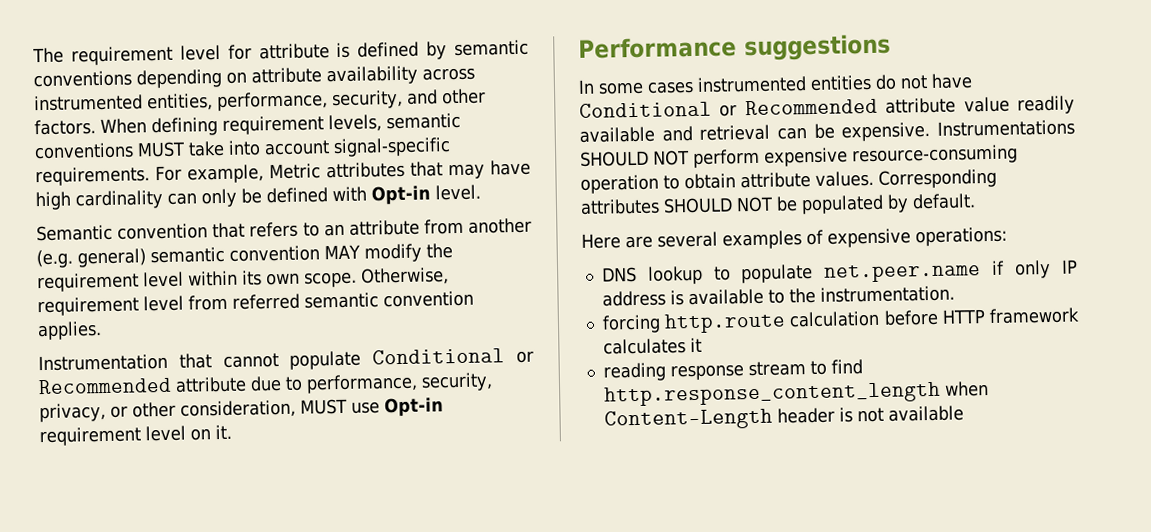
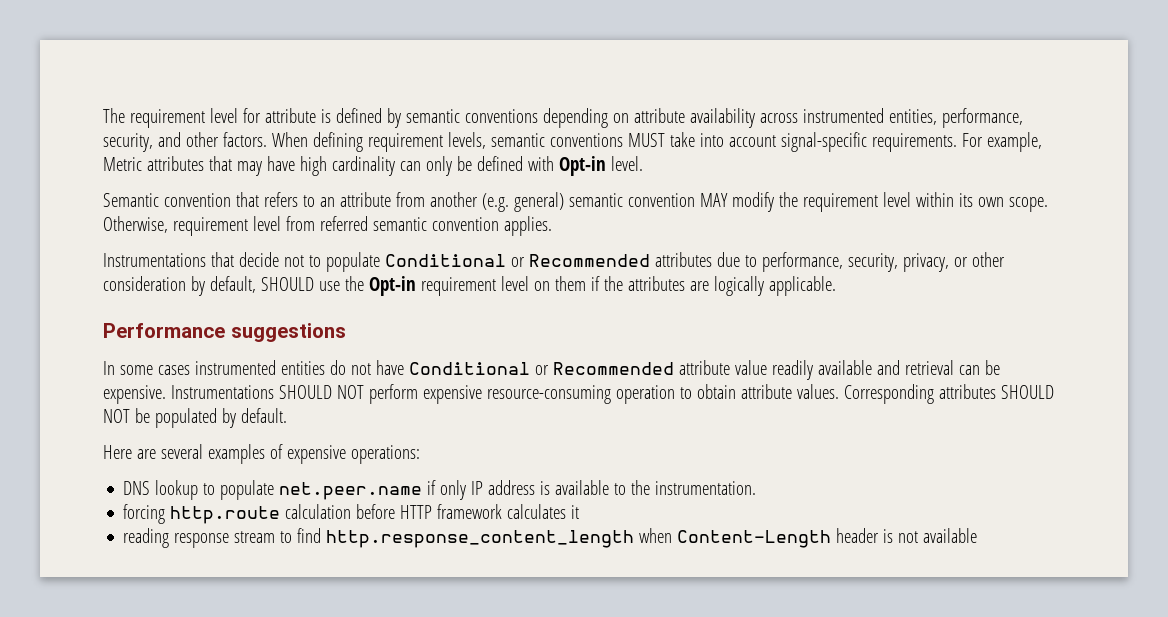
- Instrumentation that cannot populate Conditional or Recommended attribute due to performance, security, privacy, or other consideration, MUST use Opt-in requirement level on it.
+ Instrumentations that decide not to populate Conditional or Recommended attributes due to performance, security, privacy, or other consideration by default, SHOULD use the Opt-in requirement level on them if the attributes are logically applicable.

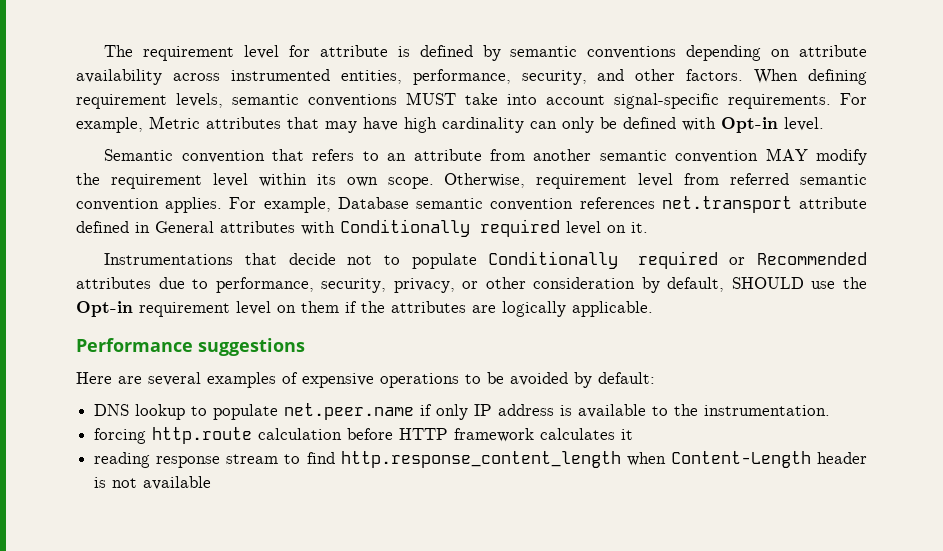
- Semantic convention that refers to an attribute from another (e.g. general) semantic convention MAY modify the requirement level within its own scope.
+ Semantic convention that refers to an attribute from another semantic convention MAY modify the requirement level within its own scope.
+ For example, Database semantic convention references net.transport attribute defined in General attributes with Conditionally required level on it.
- Instrumentations that decide not to populate Conditional or Recommended attributes due to performance, security, privacy, or other consideration by default, SHOULD use the Opt-in requirement level on them if the attributes are logically applicable.
+ Instrumentations that decide not to populate Conditionally required or Recommended attributes due to performance, security, privacy, or other consideration by default, SHOULD use the Opt-in requirement level on them if the attributes are logically applicable.
- In some cases instrumented entities do not have Conditional or Recommended attribute value readily available and retrieval can be expensive. Instrumentations SHOULD NOT perform expensive resource-consuming operation to obtain attribute values. Corresponding attributes SHOULD NOT be populated by default.
- Here are several examples of expensive operations:
+ Here are several examples of expensive operations to be avoided by default:

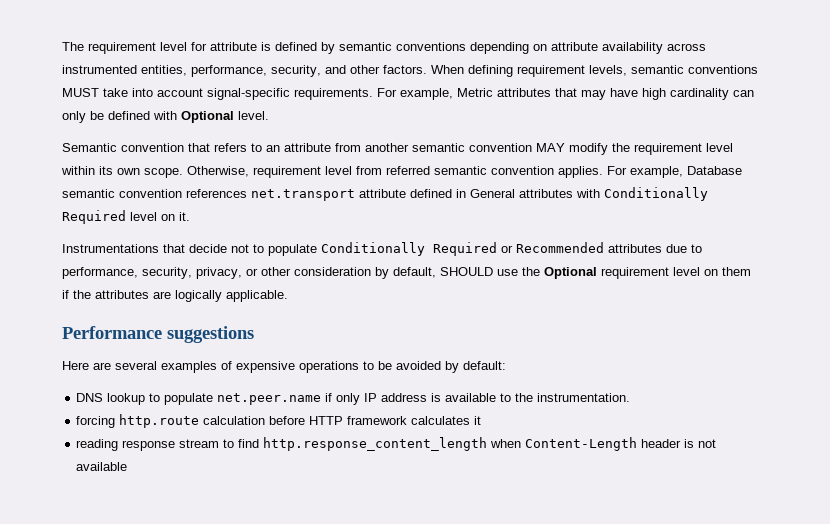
- For example, Metric attributes that may have high cardinality can only be defined with Opt-in level.
+ For example, Metric attributes that may have high cardinality can only be defined with Optional level.
- For example, Database semantic convention references net.transport attribute defined in General attributes with Conditionally required level on it.
+ For example, Database semantic convention references net.transport attribute defined in General attributes with Conditionally Required level on it.
- Instrumentations that decide not to populate Conditionally required or Recommended attributes due to performance, security, privacy, or other consideration by default, SHOULD use the Opt-in requirement level on them if the attributes are logically applicable.
+ Instrumentations that decide not to populate Conditionally Required or Recommended attributes due to performance, security, privacy, or other consideration by default, SHOULD use the Optional requirement level on them if the attributes are logically applicable.

